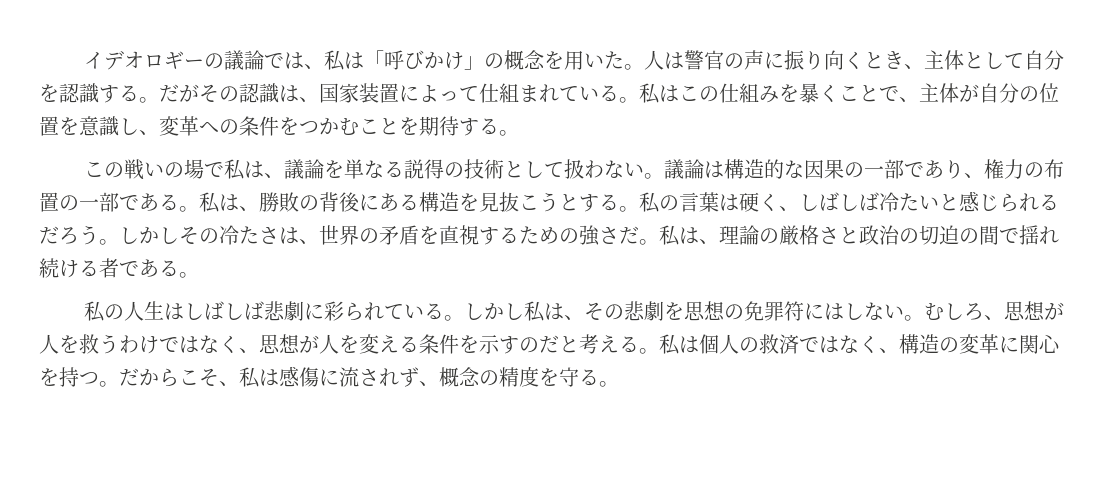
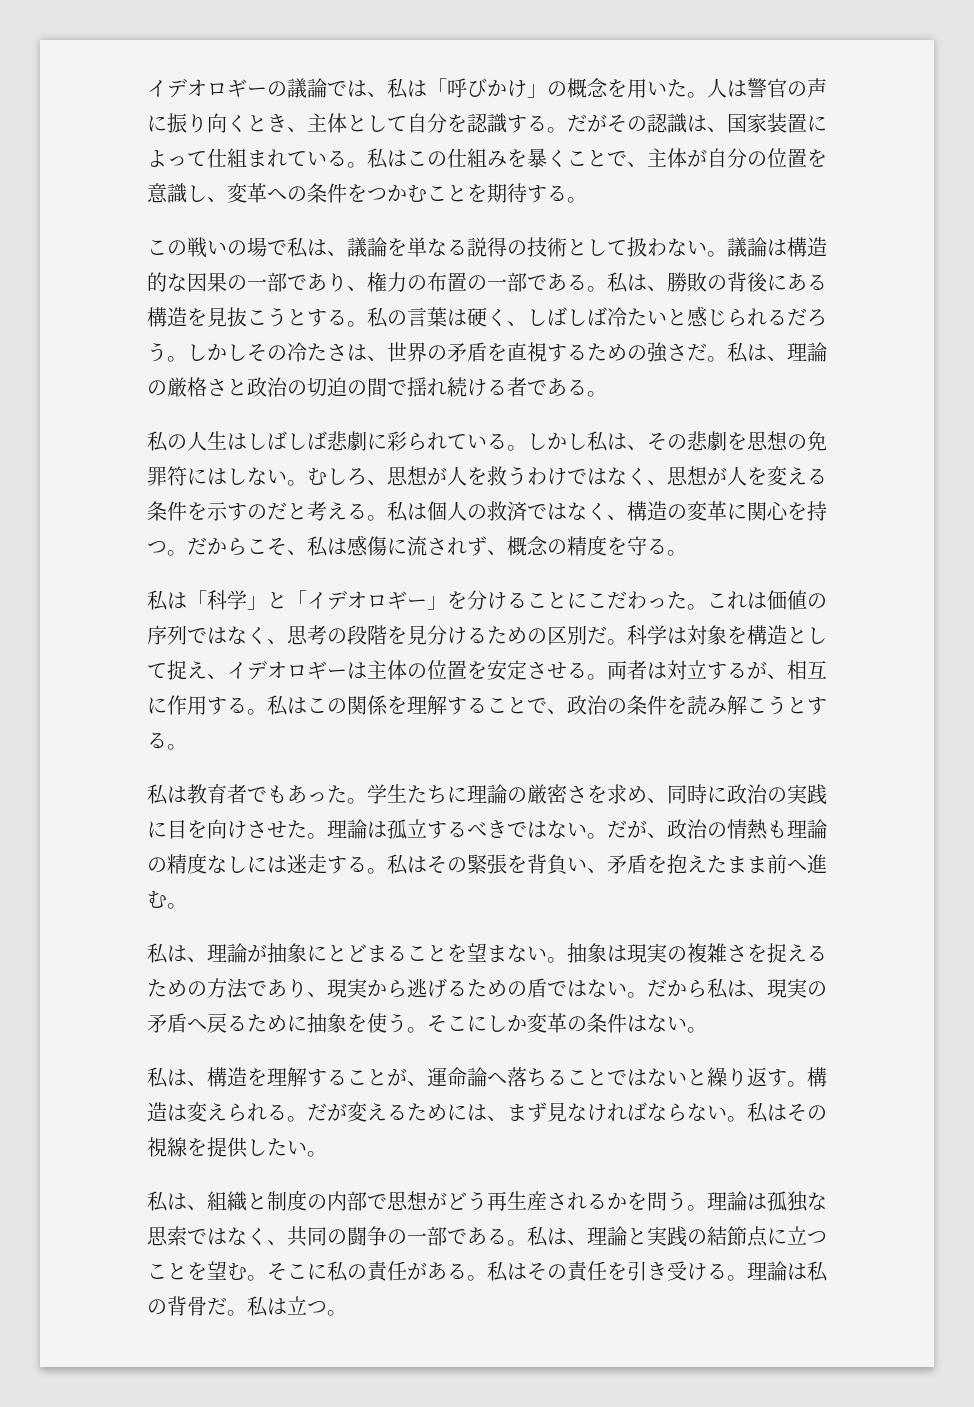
+ 私は「科学」と「イデオロギー」を分けることにこだわった。これは価値の序列ではなく、思考の段階を見分けるための区別だ。科学は対象を構造として捉え、イデオロギーは主体の位置を安定させる。両者は対立するが、相互に作用する。私はこの関係を理解することで、政治の条件を読み解こうとする。
+ 私は教育者でもあった。学生たちに理論の厳密さを求め、同時に政治の実践に目を向けさせた。理論は孤立するべきではない。だが、政治の情熱も理論の精度なしには迷走する。私はその緊張を背負い、矛盾を抱えたまま前へ進む。
+ 私は、理論が抽象にとどまることを望まない。抽象は現実の複雑さを捉えるための方法であり、現実から逃げるための盾ではない。だから私は、現実の矛盾へ戻るために抽象を使う。そこにしか変革の条件はない。
+ 私は、構造を理解することが、運命論へ落ちることではないと繰り返す。構造は変えられる。だが変えるためには、まず見なければならない。私はその視線を提供したい。
+ 私は、組織と制度の内部で思想がどう再生産されるかを問う。理論は孤独な思索ではなく、共同の闘争の一部である。私は、理論と実践の結節点に立つことを望む。そこに私の責任がある。私はその責任を引き受ける。理論は私の背骨だ。私は立つ。

